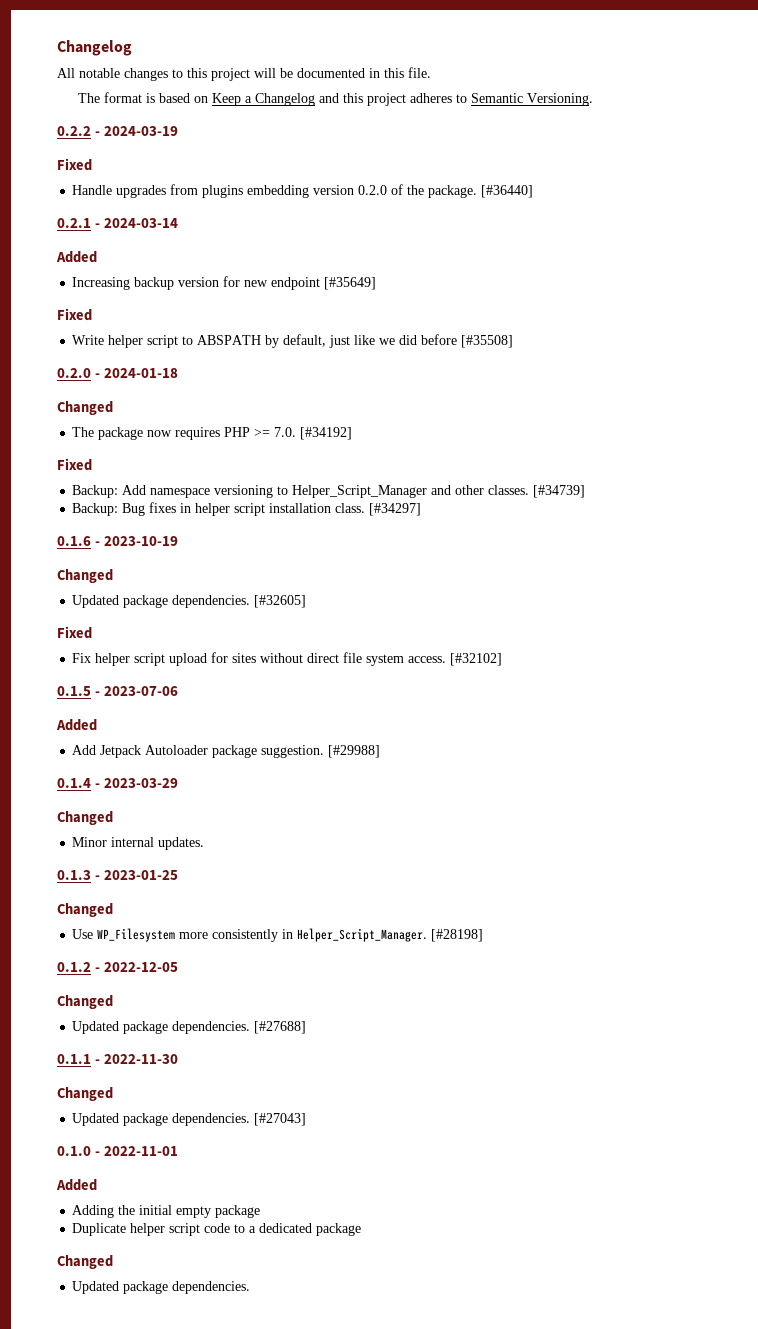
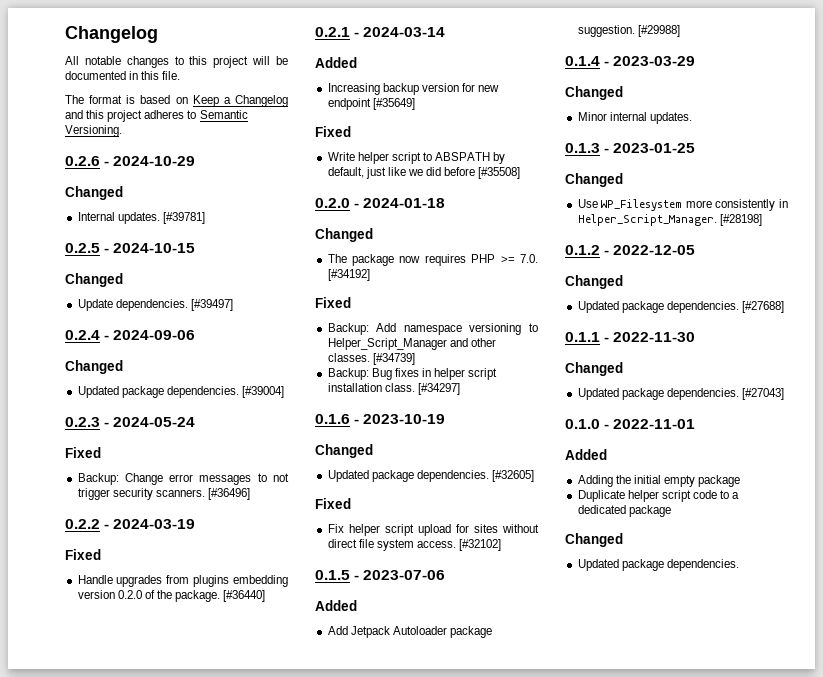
+ 0.2.6 - 2024-10-29
+ Changed
+ Internal updates. [#39781]
+ 0.2.5 - 2024-10-15
+ Changed
+ Update dependencies. [#39497]
+ 0.2.4 - 2024-09-06
+ Changed
+ Updated package dependencies. [#39004]
+ 0.2.3 - 2024-05-24
+ Fixed
+ Backup: Change error messages to not trigger security scanners. [#36496]

